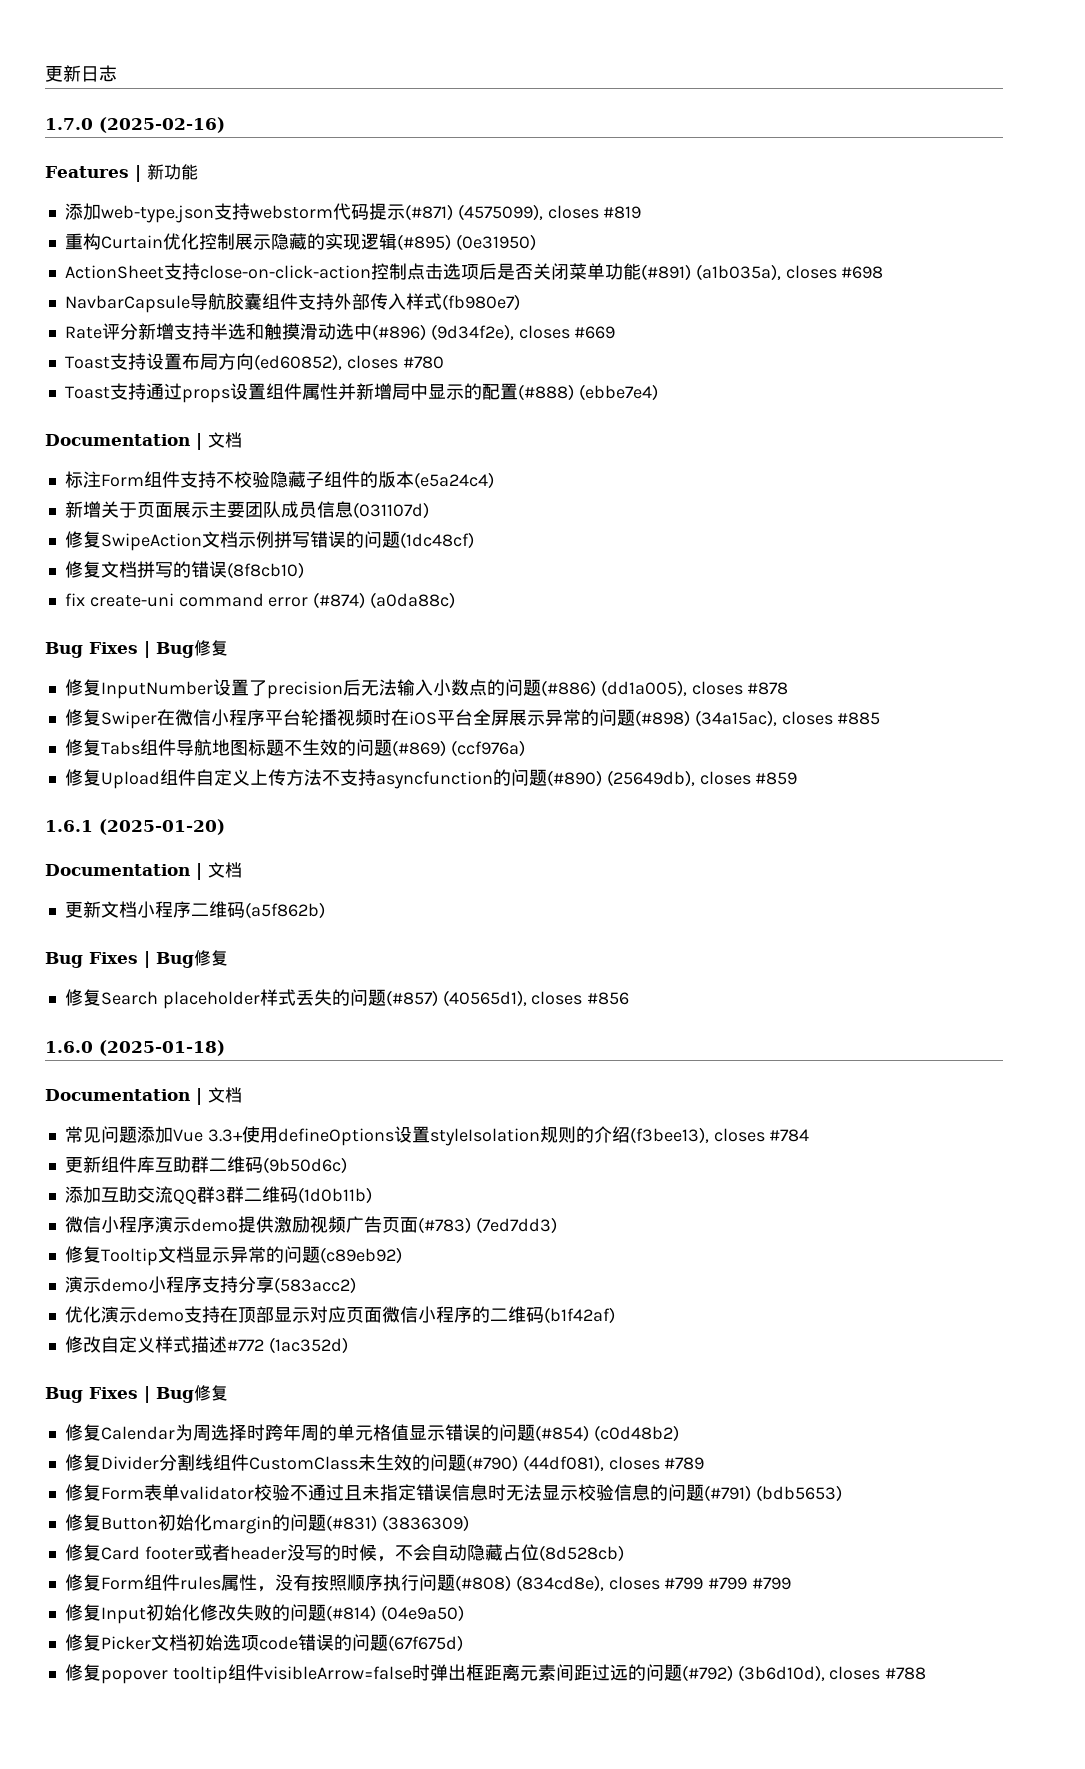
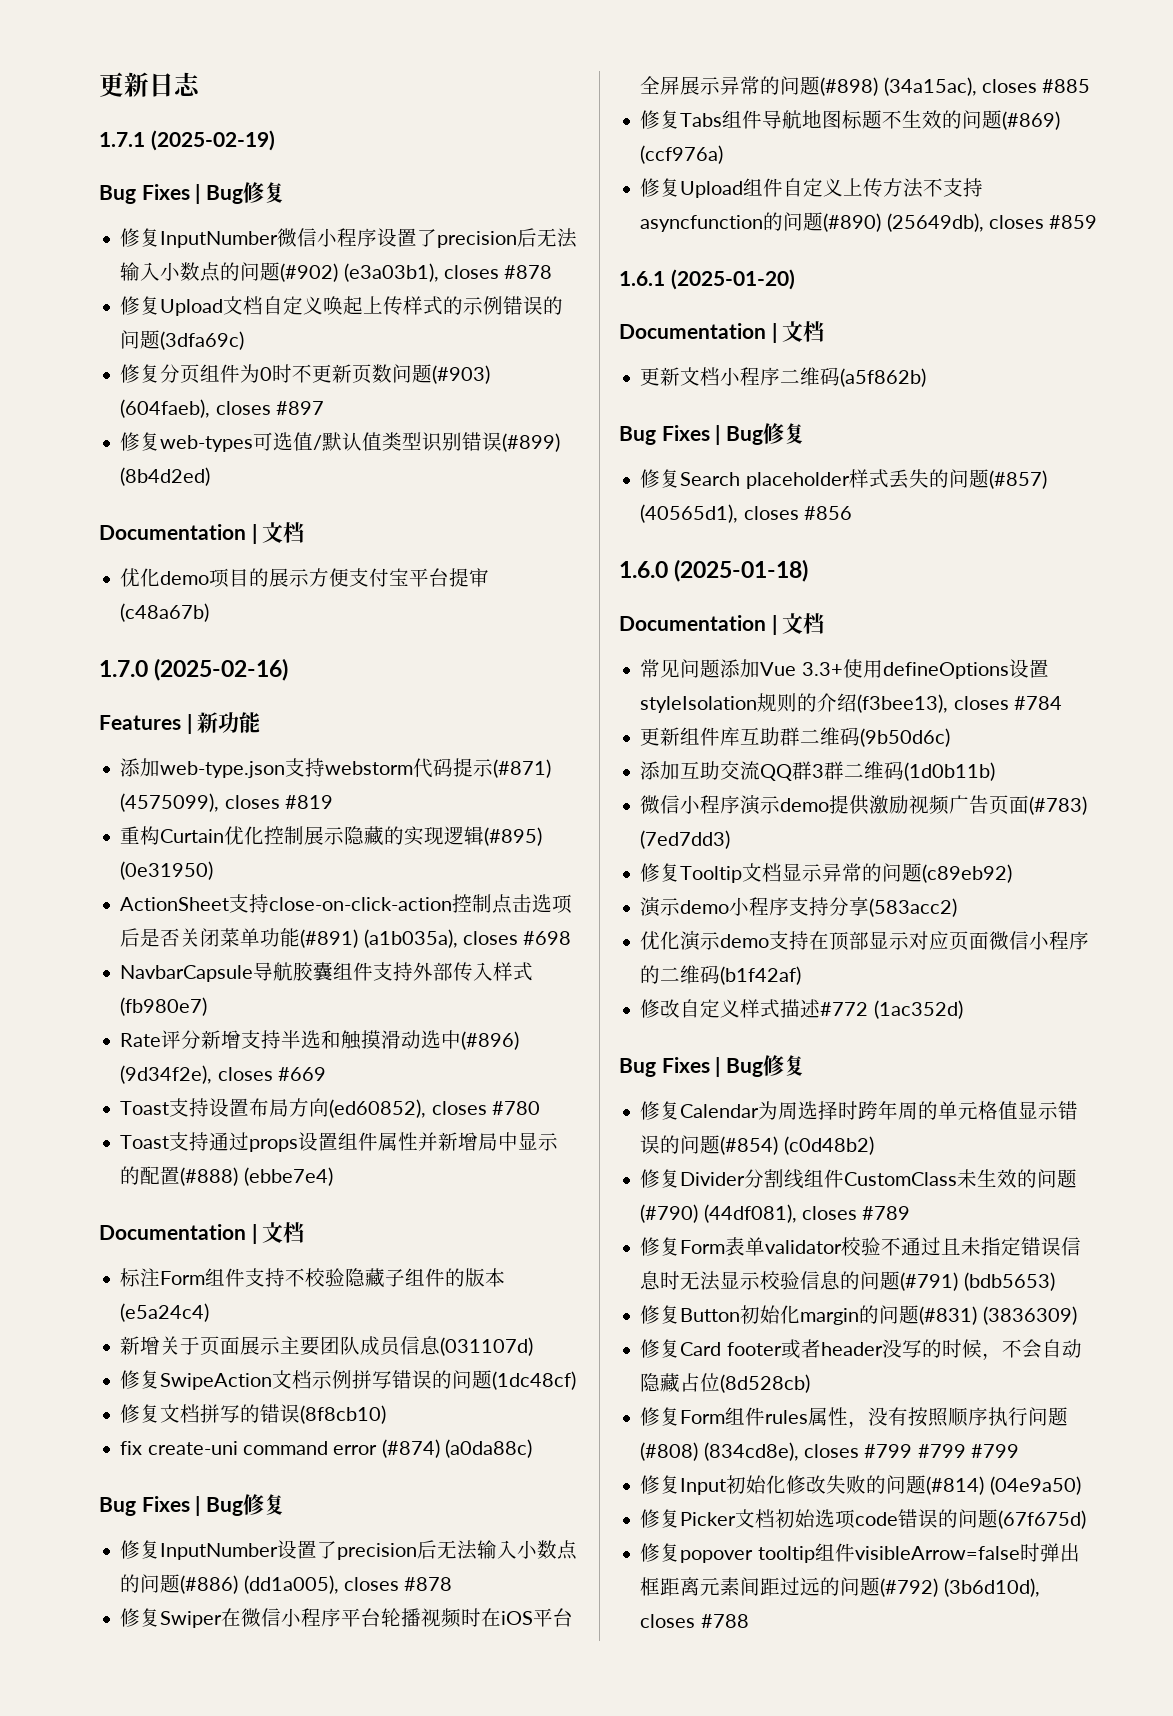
+ 1.7.1 (2025-02-19)
+ Bug Fixes | Bug修复
+ 修复InputNumber微信小程序设置了precision后无法输入小数点的问题(#902) (e3a03b1), closes #878
+ 修复Upload文档自定义唤起上传样式的示例错误的问题(3dfa69c)
+ 修复分页组件为0时不更新页数问题(#903) (604faeb), closes #897
+ 修复web-types可选值/默认值类型识别错误(#899) (8b4d2ed)
+ Documentation | 文档
+ 优化demo项目的展示方便支付宝平台提审(c48a67b)

